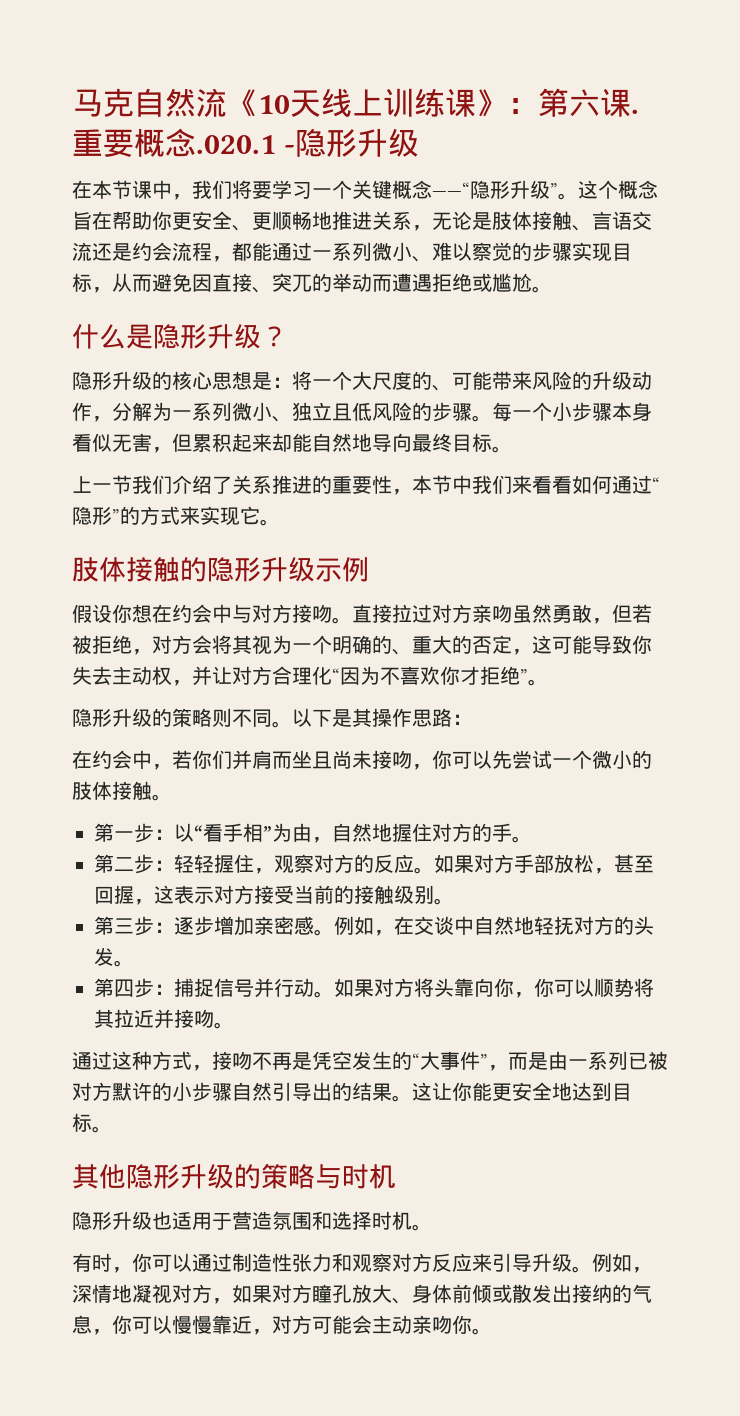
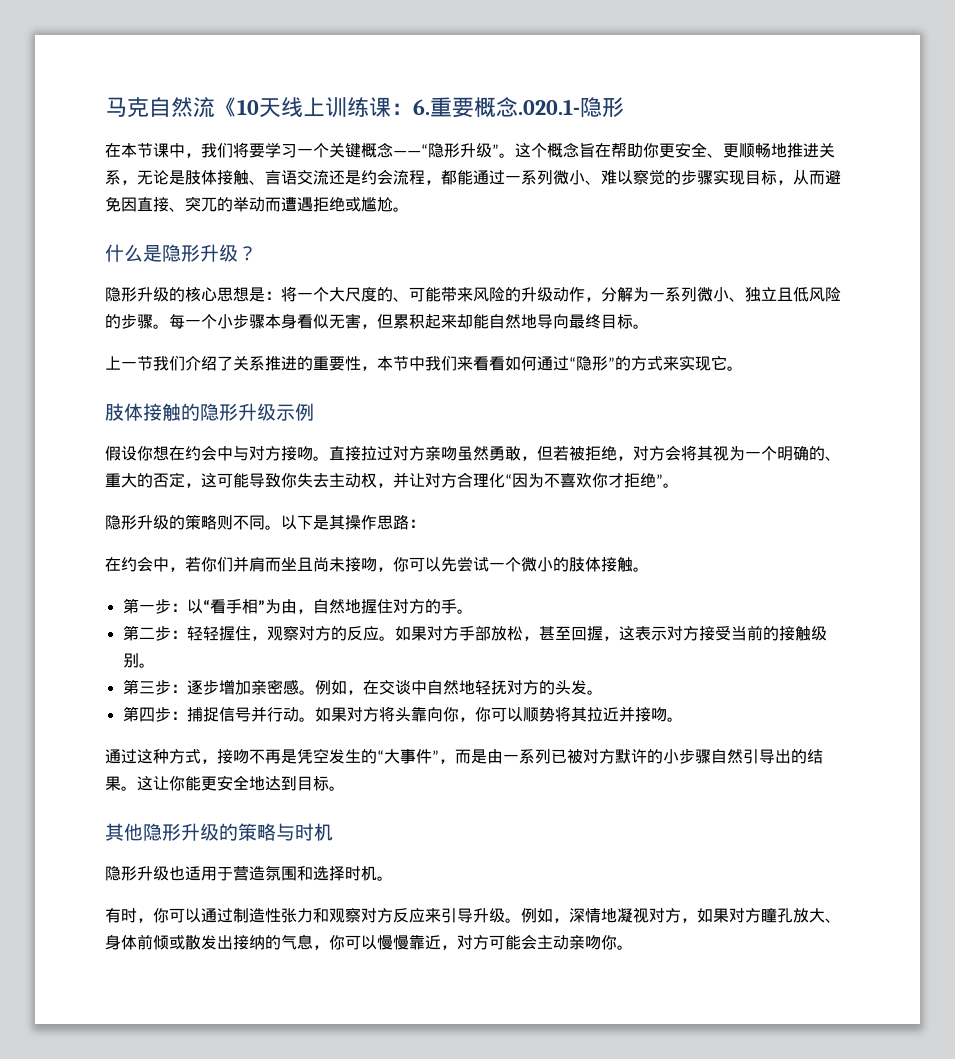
- 马克自然流《10天线上训练课》：第六课.重要概念.020.1 -隐形升级
+ 马克自然流《10天线上训练课：6.重要概念.020.1-隐形

